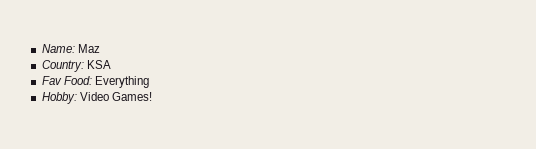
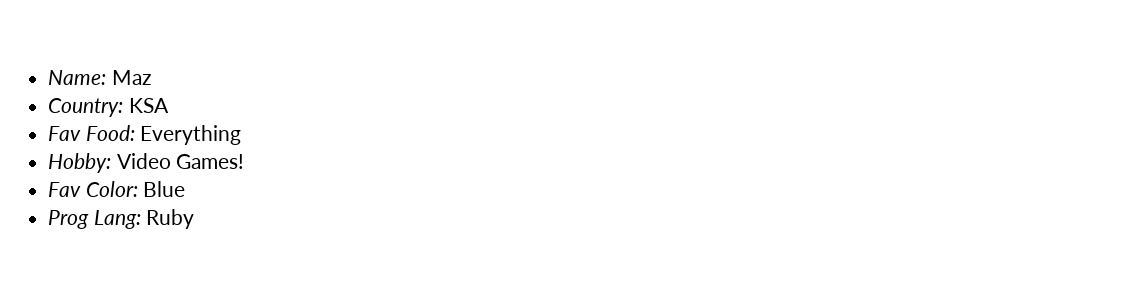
+ Fav Color: Blue
+ Prog Lang: Ruby

